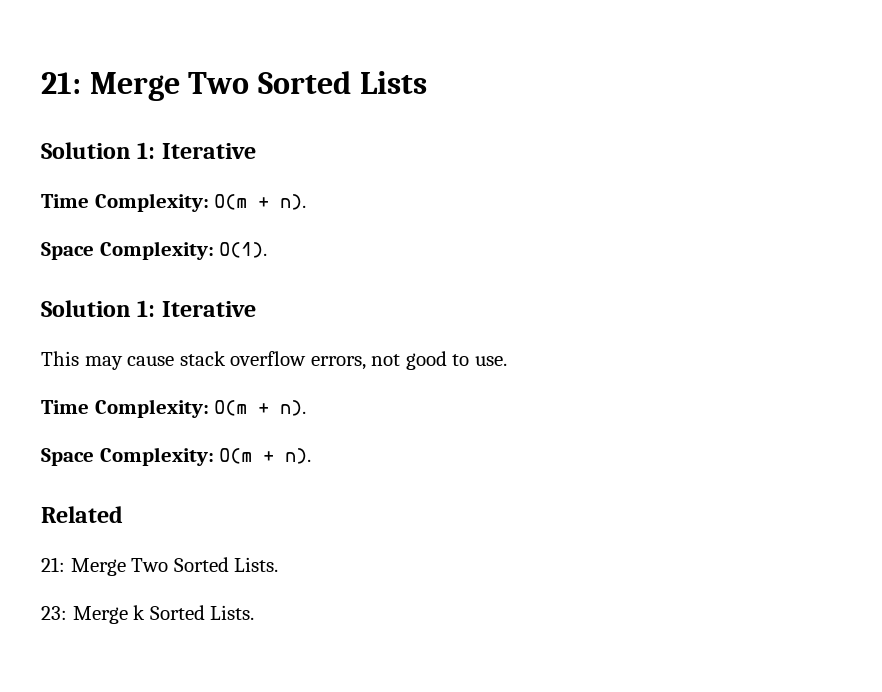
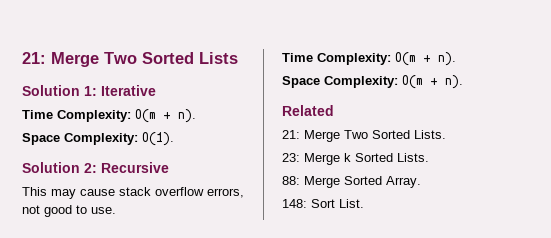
  Space Complexity: O(1).
- Solution 1: Iterative
+ Solution 2: Recursive
+ 88: Merge Sorted Array.
+ 148: Sort List.

